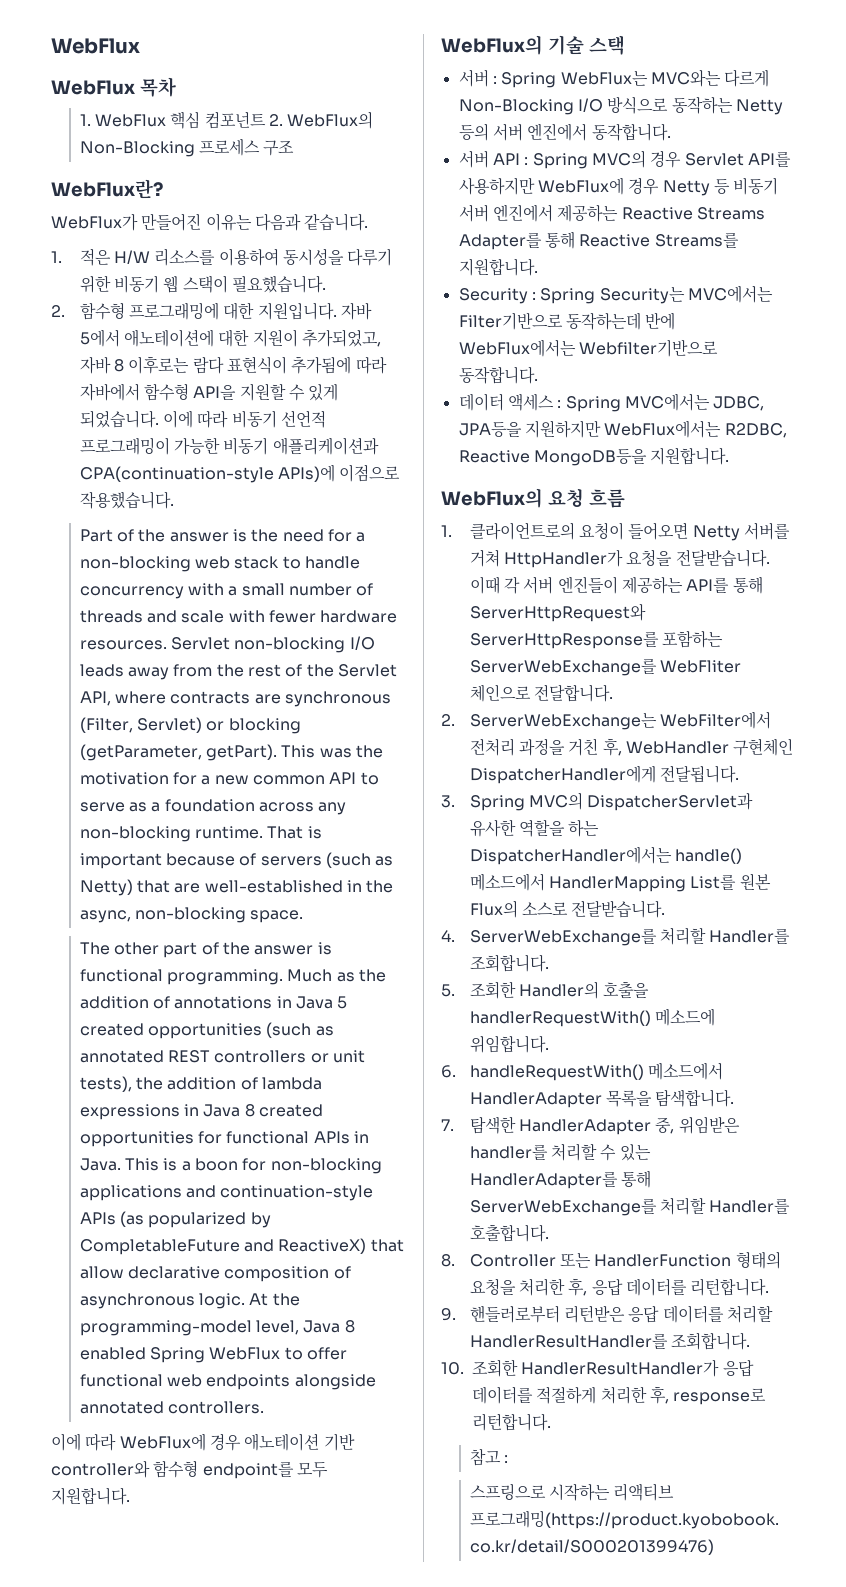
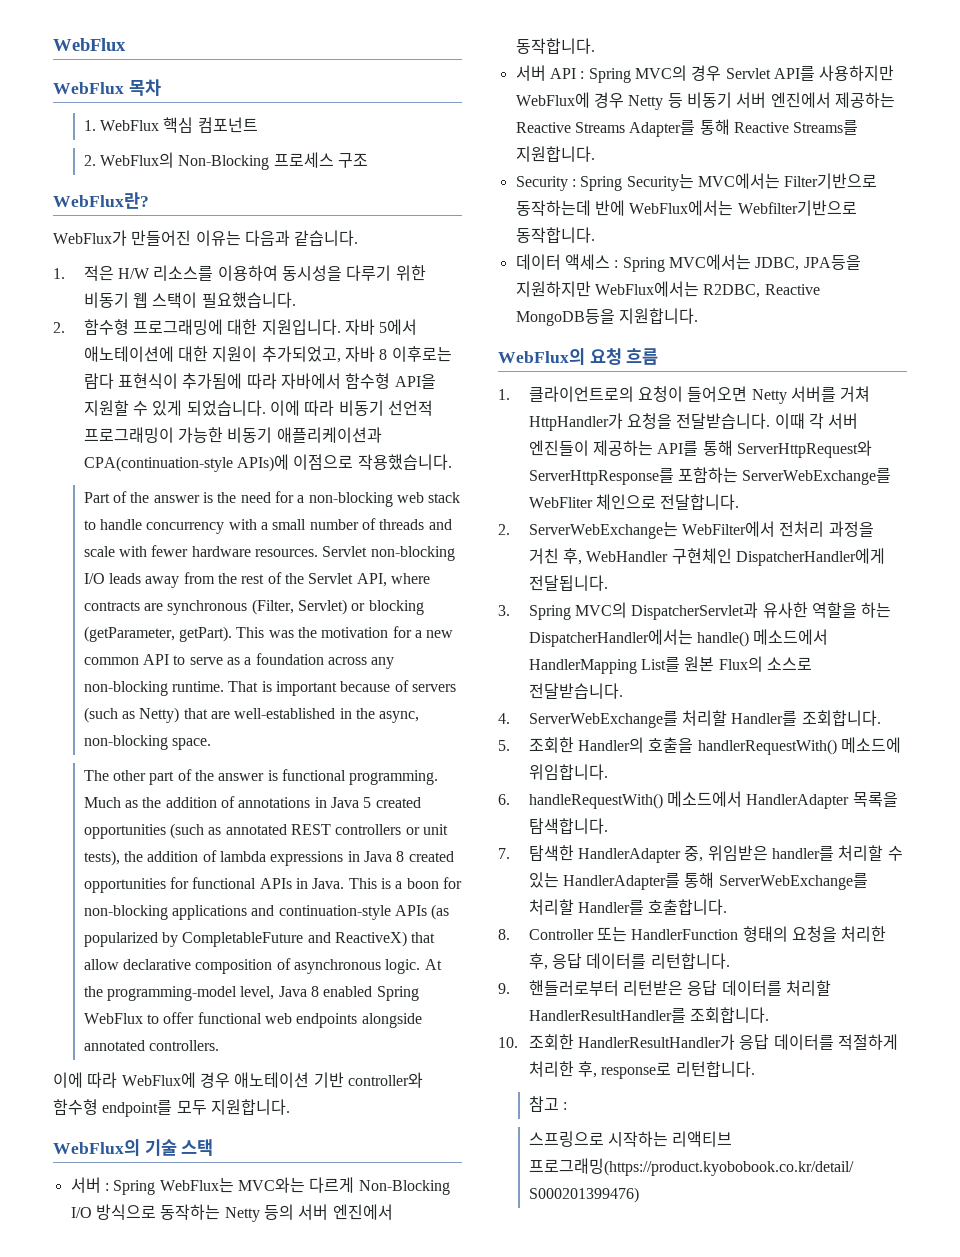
- 1. WebFlux 핵심 컴포넌트 2. WebFlux의 Non-Blocking 프로세스 구조
+ 1. WebFlux 핵심 컴포넌트
+ 2. WebFlux의 Non-Blocking 프로세스 구조

